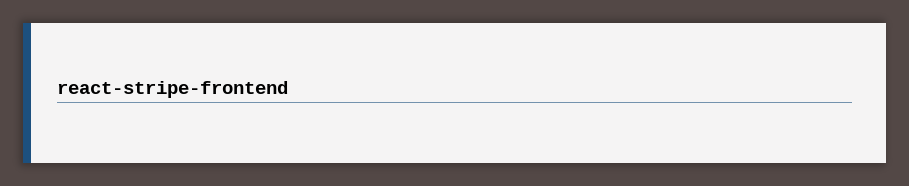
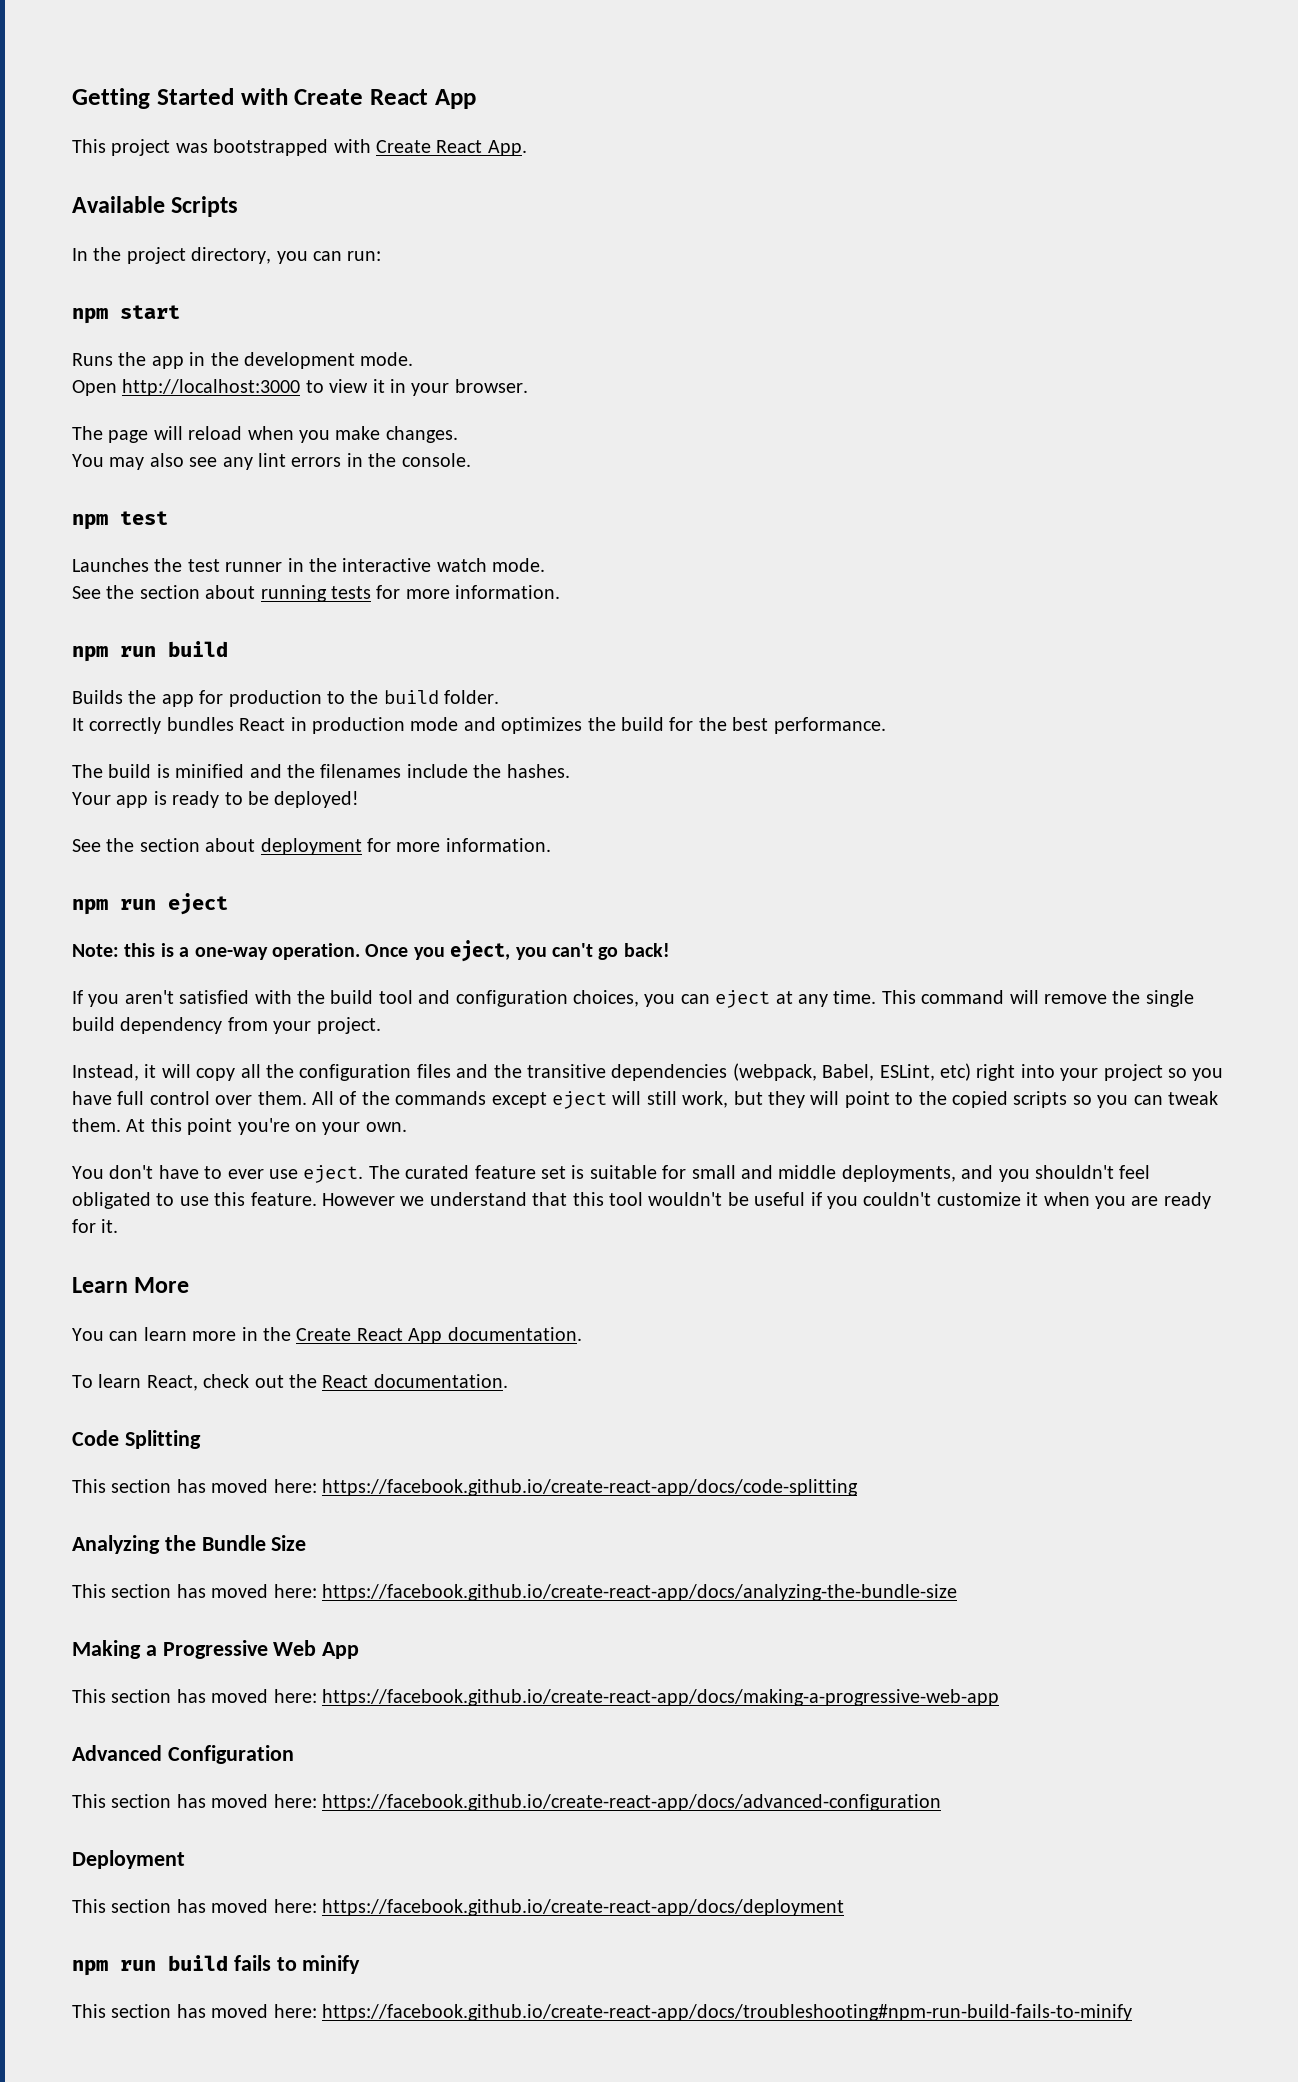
- react-stripe-frontend
+ Getting Started with Create React App
+ This project was bootstrapped with Create React App.
+ Available Scripts
+ In the project directory, you can run:
+ npm start
+ Runs the app in the development mode.
+ Open http://localhost:3000 to view it in your browser.
+ The page will reload when you make changes.
+ You may also see any lint errors in the console.
+ npm test
+ Launches the test runner in the interactive watch mode.
+ See the section about running tests for more information.
+ npm run build
+ Builds the app for production to the build folder.
+ It correctly bundles React in production mode and optimizes the build for the best performance.
+ The build is minified and the filenames include the hashes.
+ Your app is ready to be deployed!
+ See the section about deployment for more information.
+ npm run eject
+ Note: this is a one-way operation. Once you eject, you can't go back!
+ If you aren't satisfied with the build tool and configuration choices, you can eject at any time. This command will remove the single build dependency from your project.
+ Instead, it will copy all the configuration files and the transitive dependencies (webpack, Babel, ESLint, etc) right into your project so you have full control over them. All of the commands except eject will still work, but they will point to the copied scripts so you can tweak them. At this point you're on your own.
+ You don't have to ever use eject. The curated feature set is suitable for small and middle deployments, and you shouldn't feel obligated to use this feature. However we understand that this tool wouldn't be useful if you couldn't customize it when you are ready for it.
+ Learn More
+ You can learn more in the Create React App documentation.
+ To learn React, check out the React documentation.
+ Code Splitting
+ This section has moved here: https://facebook.github.io/create-react-app/docs/code-splitting
+ Analyzing the Bundle Size
+ This section has moved here: https://facebook.github.io/create-react-app/docs/analyzing-the-bundle-size
+ Making a Progressive Web App
+ This section has moved here: https://facebook.github.io/create-react-app/docs/making-a-progressive-web-app
+ Advanced Configuration
+ This section has moved here: https://facebook.github.io/create-react-app/docs/advanced-configuration
+ Deployment
+ This section has moved here: https://facebook.github.io/create-react-app/docs/deployment
+ npm run build fails to minify
+ This section has moved here: https://facebook.github.io/create-react-app/docs/troubleshooting#npm-run-build-fails-to-minify

